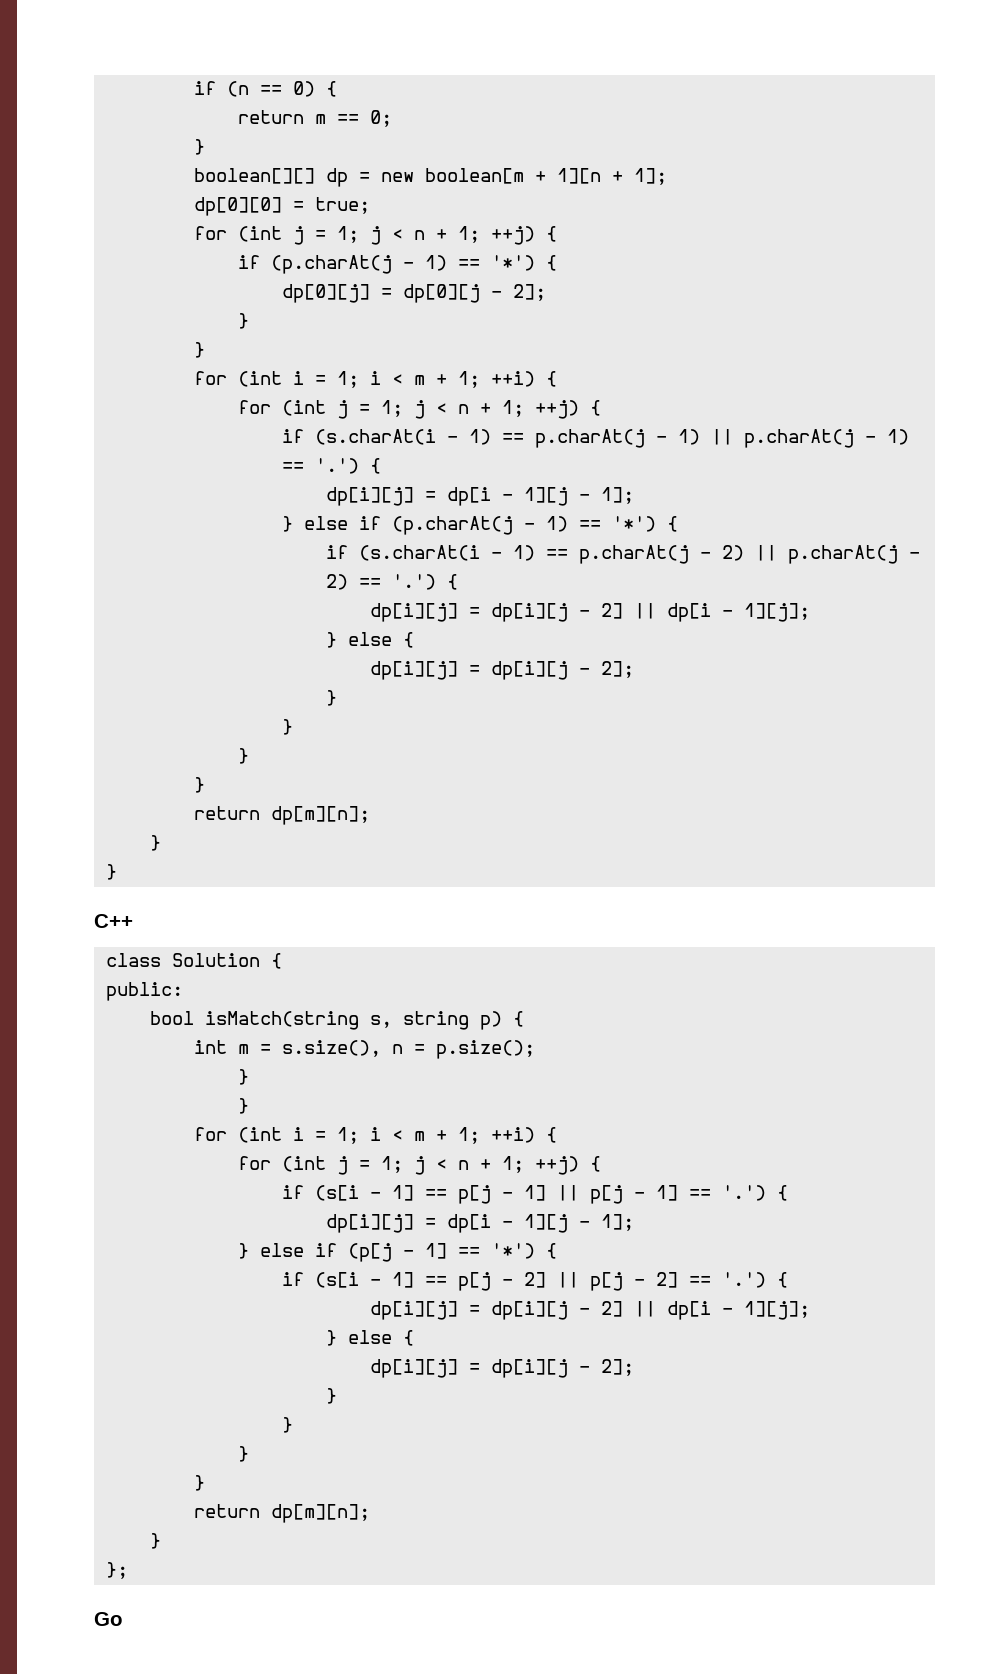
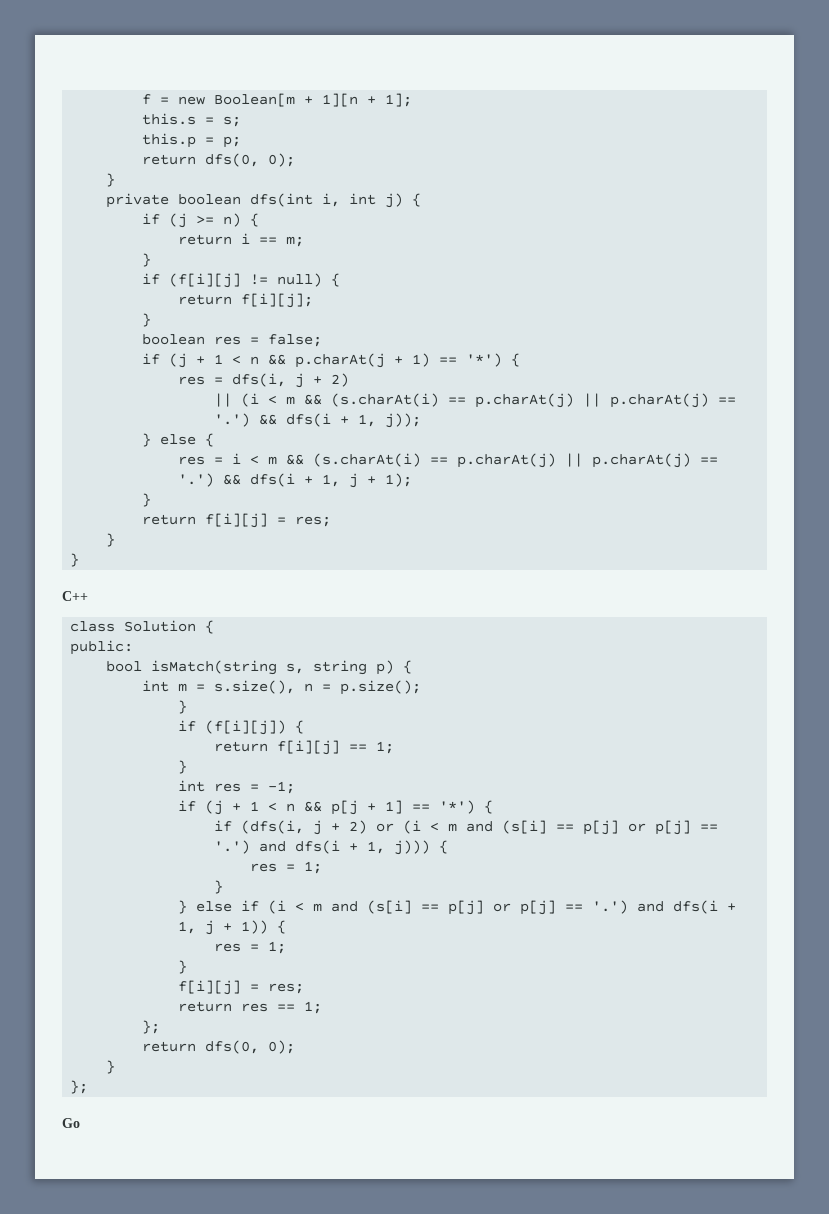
- if (n == 0) {
- return m == 0;
- }
- boolean[][] dp = new boolean[m + 1][n + 1];
+ f = new Boolean[m + 1][n + 1];
- dp[0][0] = true;
- for (int j = 1; j < n + 1; ++j) {
- if (p.charAt(j - 1) == '*') {
- dp[0][j] = dp[0][j - 2];
+ this.s = s;
+ this.p = p;
+ return dfs(0, 0);
  }
+ private boolean dfs(int i, int j) {
+ if (j >= n) {
+ return i == m;
  }
- for (int i = 1; i < m + 1; ++i) {
- for (int j = 1; j < n + 1; ++j) {
- if (s.charAt(i - 1) == p.charAt(j - 1) || p.charAt(j - 1) == '.') {
- dp[i][j] = dp[i - 1][j - 1];
- } else if (p.charAt(j - 1) == '*') {
- if (s.charAt(i - 1) == p.charAt(j - 2) || p.charAt(j - 2) == '.') {
- dp[i][j] = dp[i][j - 2] || dp[i - 1][j];
+ if (f[i][j] != null) {
+ return f[i][j];
+ }
+ boolean res = false;
+ if (j + 1 < n && p.charAt(j + 1) == '*') {
+ res = dfs(i, j + 2)
+ || (i < m && (s.charAt(i) == p.charAt(j) || p.charAt(j) == '.') && dfs(i + 1, j));
  } else {
- dp[i][j] = dp[i][j - 2];
+ res = i < m && (s.charAt(i) == p.charAt(j) || p.charAt(j) == '.') && dfs(i + 1, j + 1);
  }
- }
- }
- }
- return dp[m][n];
+ return f[i][j] = res;
  int m = s.size(), n = p.size();
  }
+ if (f[i][j]) {
+ return f[i][j] == 1;
  }
- for (int i = 1; i < m + 1; ++i) {
- for (int j = 1; j < n + 1; ++j) {
- if (s[i - 1] == p[j - 1] || p[j - 1] == '.') {
- dp[i][j] = dp[i - 1][j - 1];
- } else if (p[j - 1] == '*') {
+ int res = -1;
+ if (j + 1 < n && p[j + 1] == '*') {
- if (s[i - 1] == p[j - 2] || p[j - 2] == '.') {
- dp[i][j] = dp[i][j - 2] || dp[i - 1][j];
- } else {
- dp[i][j] = dp[i][j - 2];
+ if (dfs(i, j + 2) or (i < m and (s[i] == p[j] or p[j] == '.') and dfs(i + 1, j))) {
+ res = 1;
  }
+ } else if (i < m and (s[i] == p[j] or p[j] == '.') and dfs(i + 1, j + 1)) {
+ res = 1;
  }
- }
- }
- return dp[m][n];
+ f[i][j] = res;
+ return res == 1;
+ };
+ return dfs(0, 0);

